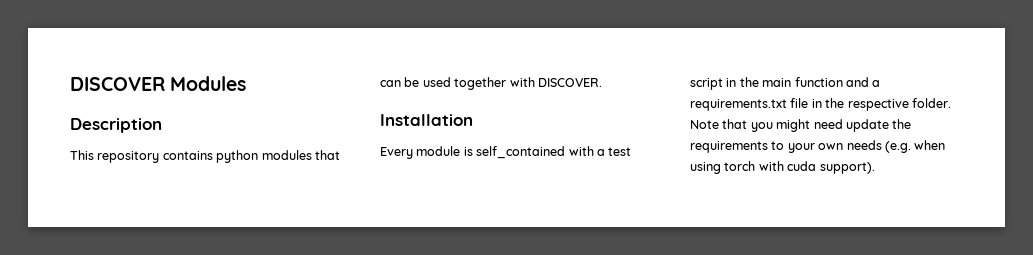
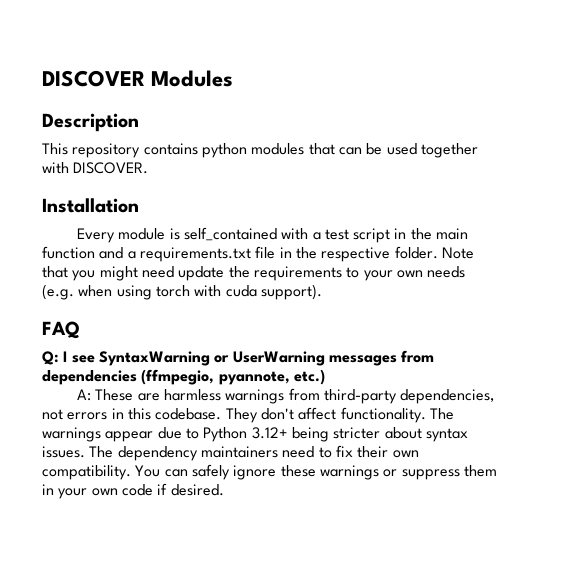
+ FAQ
+ Q: I see SyntaxWarning or UserWarning messages from dependencies (ffmpegio, pyannote, etc.)
+ A: These are harmless warnings from third-party dependencies, not errors in this codebase. They don't affect functionality. The warnings appear due to Python 3.12+ being stricter about syntax issues. The dependency maintainers need to fix their own compatibility. You can safely ignore these warnings or suppress them in your own code if desired.

